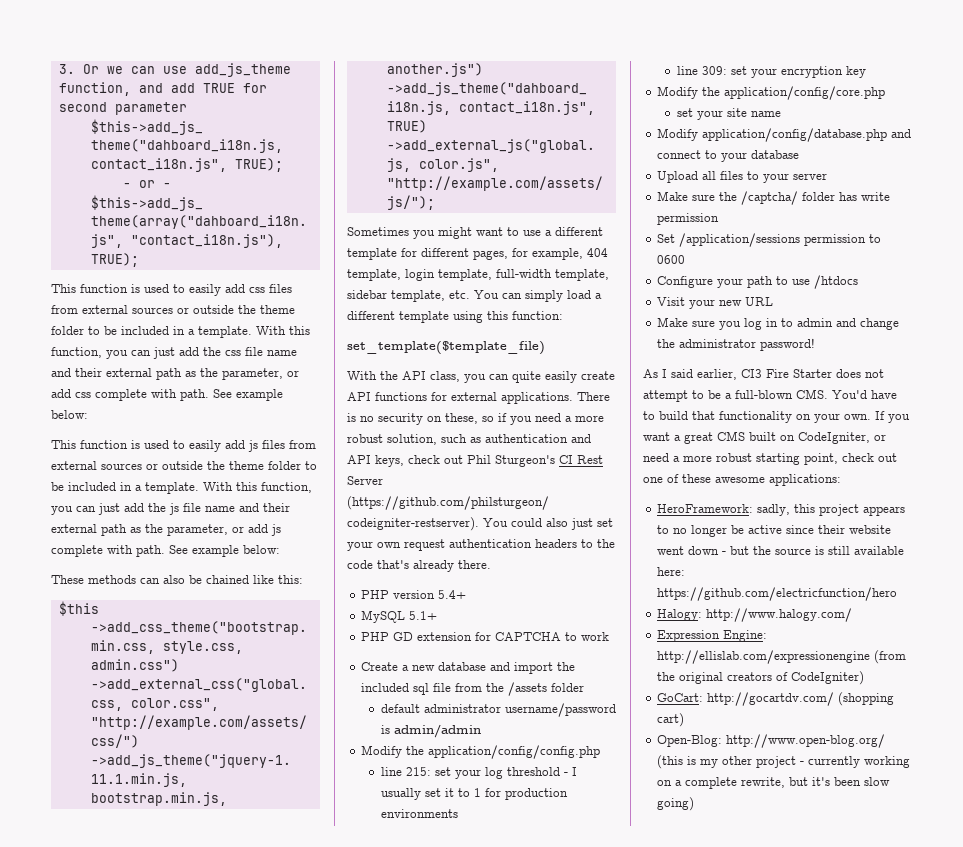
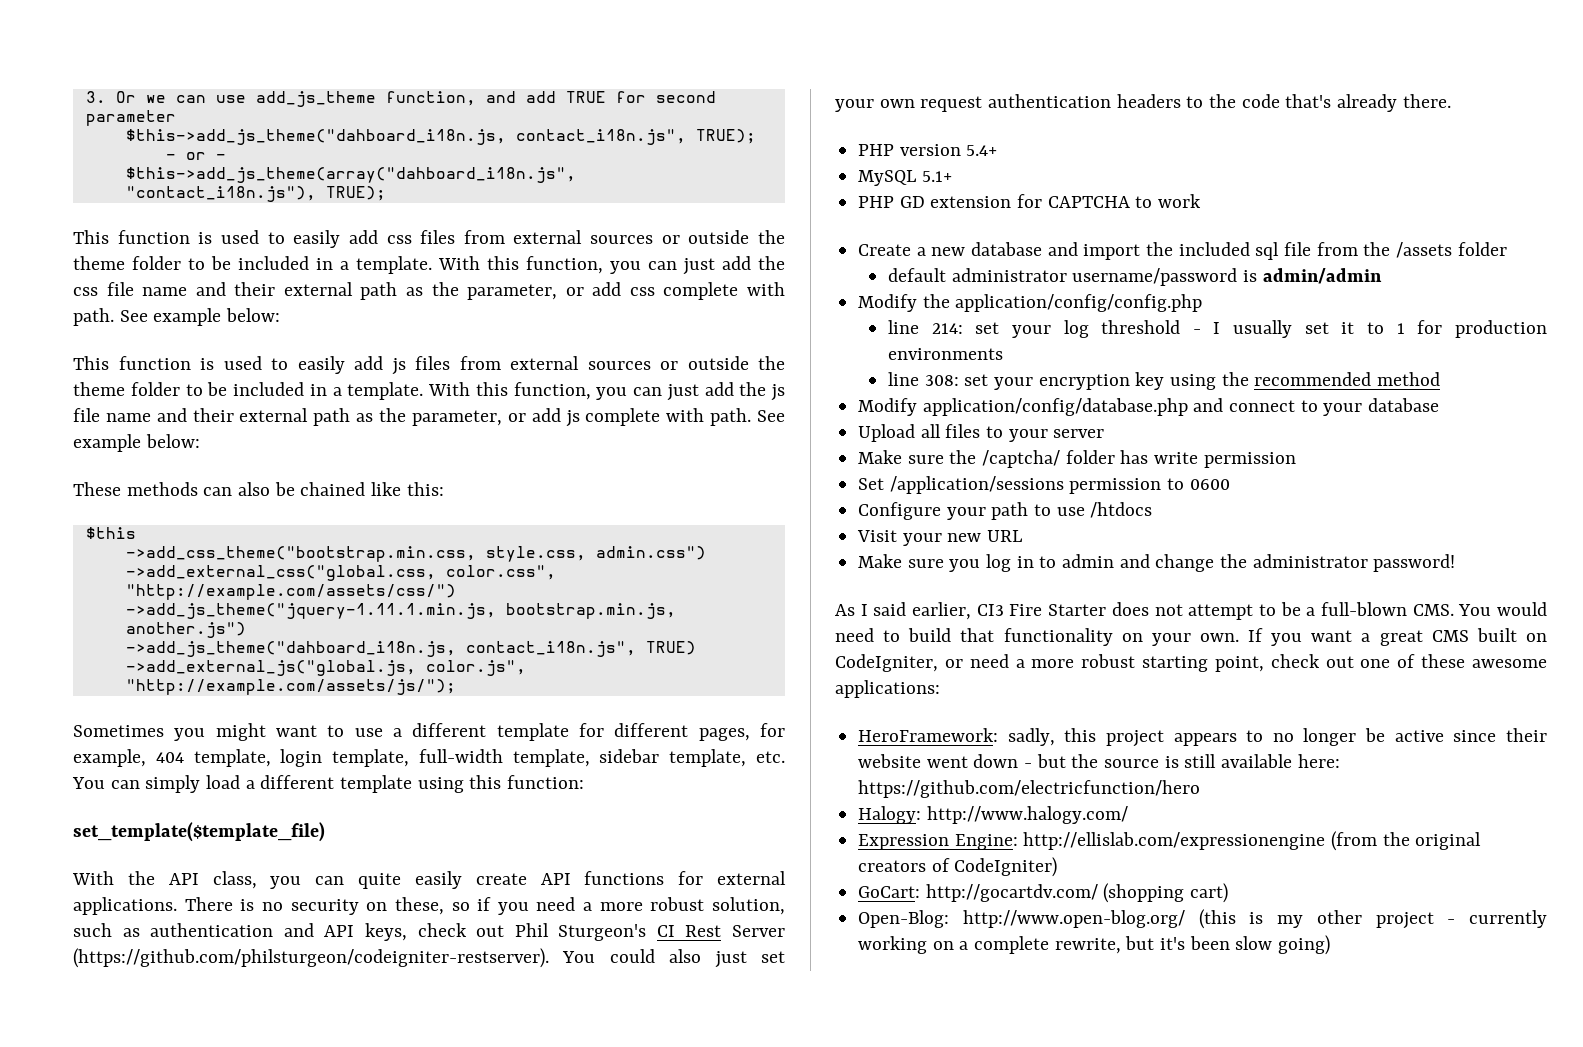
- line 215: set your log threshold - I usually set it to 1 for production environments
+ line 214: set your log threshold - I usually set it to 1 for production environments
- line 309: set your encryption key
- Modify the application/config/core.php
- set your site name
+ line 308: set your encryption key using the recommended method
- As I said earlier, CI3 Fire Starter does not attempt to be a full-blown CMS. You'd have to build that functionality on your own.
+ As I said earlier, CI3 Fire Starter does not attempt to be a full-blown CMS. You would need to build that functionality on your own.

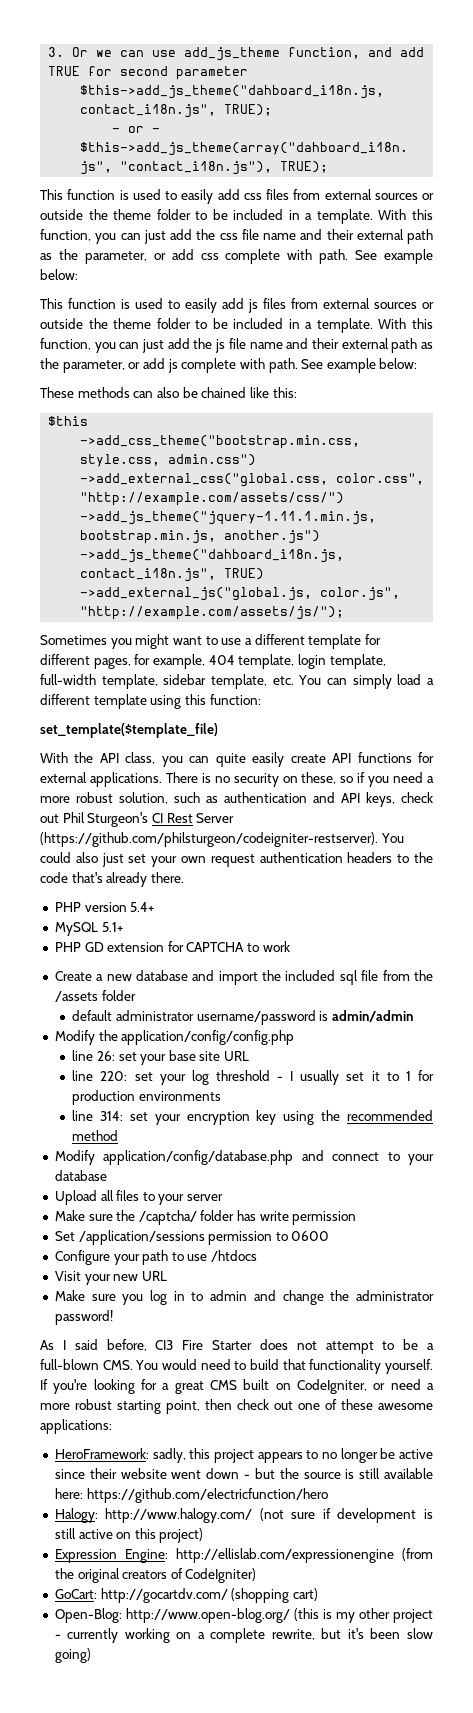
- line 214: set your log threshold - I usually set it to 1 for production environments
+ line 26: set your base site URL
+ line 220: set your log threshold - I usually set it to 1 for production environments
- line 308: set your encryption key using the recommended method
+ line 314: set your encryption key using the recommended method
- As I said earlier, CI3 Fire Starter does not attempt to be a full-blown CMS. You would need to build that functionality on your own. If you want a great CMS built on CodeIgniter, or need a more robust starting point, check out one of these awesome applications:
+ As I said before, CI3 Fire Starter does not attempt to be a full-blown CMS. You would need to build that functionality yourself. If you're looking for a great CMS built on CodeIgniter, or need a more robust starting point, then check out one of these awesome applications:
- Halogy: http://www.halogy.com/
+ Halogy: http://www.halogy.com/ (not sure if development is still active on this project)

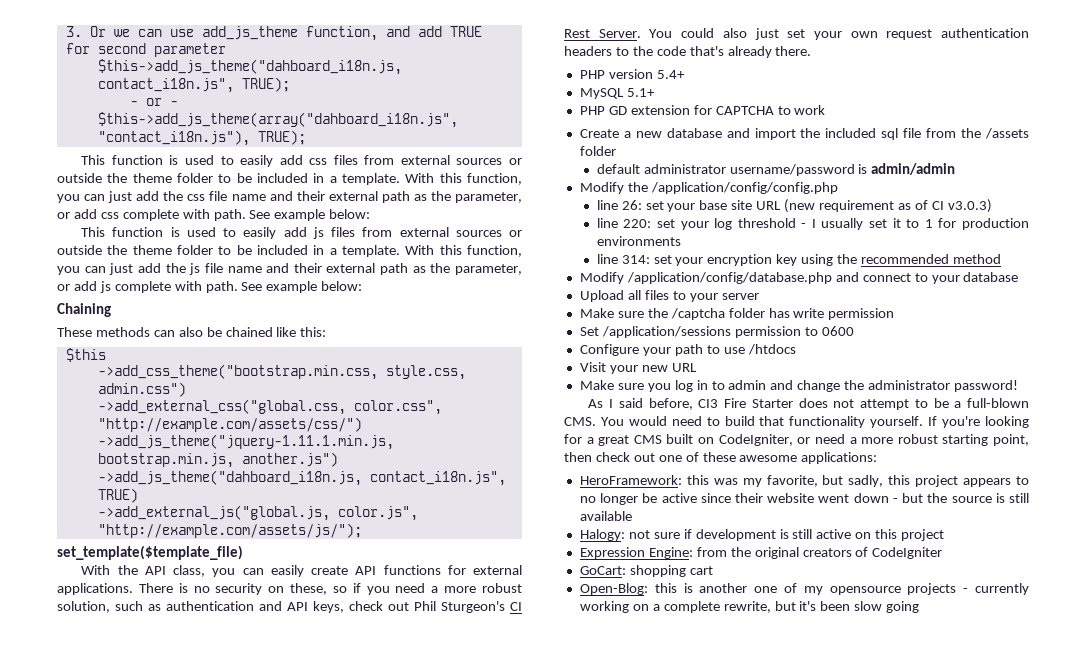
+ Chaining
- Sometimes you might want to use a different template for different pages, for example, 404 template, login template, full-width template, sidebar template, etc. You can simply load a different template using this function:
- With the API class, you can quite easily create API functions for external applications.
+ With the API class, you can easily create API functions for external applications.
- There is no security on these, so if you need a more robust solution, such as authentication and API keys, check out Phil Sturgeon's CI Rest Server (https://github.com/philsturgeon/codeigniter-restserver). You could also just set your own request authentication headers to the code that's already there.
+ There is no security on these, so if you need a more robust solution, such as authentication and API keys, check out Phil Sturgeon's CI Rest Server. You could also just set your own request authentication headers to the code that's already there.
- Modify the application/config/config.php
+ Modify the /application/config/config.php
- line 26: set your base site URL
+ line 26: set your base site URL (new requirement as of CI v3.0.3)
- Modify application/config/database.php and connect to your database
+ Modify /application/config/database.php and connect to your database
- Make sure the /captcha/ folder has write permission
+ Make sure the /captcha folder has write permission
- HeroFramework: sadly, this project appears to no longer be active since their website went down - but the source is still available here: https://github.com/electricfunction/hero
+ HeroFramework: this was my favorite, but sadly, this project appears to no longer be active since their website went down - but the source is still available
- Halogy: http://www.halogy.com/ (not sure if development is still active on this project)
+ Halogy: not sure if development is still active on this project
- Expression Engine: http://ellislab.com/expressionengine (from the original creators of CodeIgniter)
+ Expression Engine: from the original creators of CodeIgniter
- GoCart: http://gocartdv.com/ (shopping cart)
- Open-Blog: http://www.open-blog.org/ (this is my other project - currently working on a complete rewrite, but it's been slow going)
+ GoCart: shopping cart
+ Open-Blog: this is another one of my opensource projects - currently working on a complete rewrite, but it's been slow going

